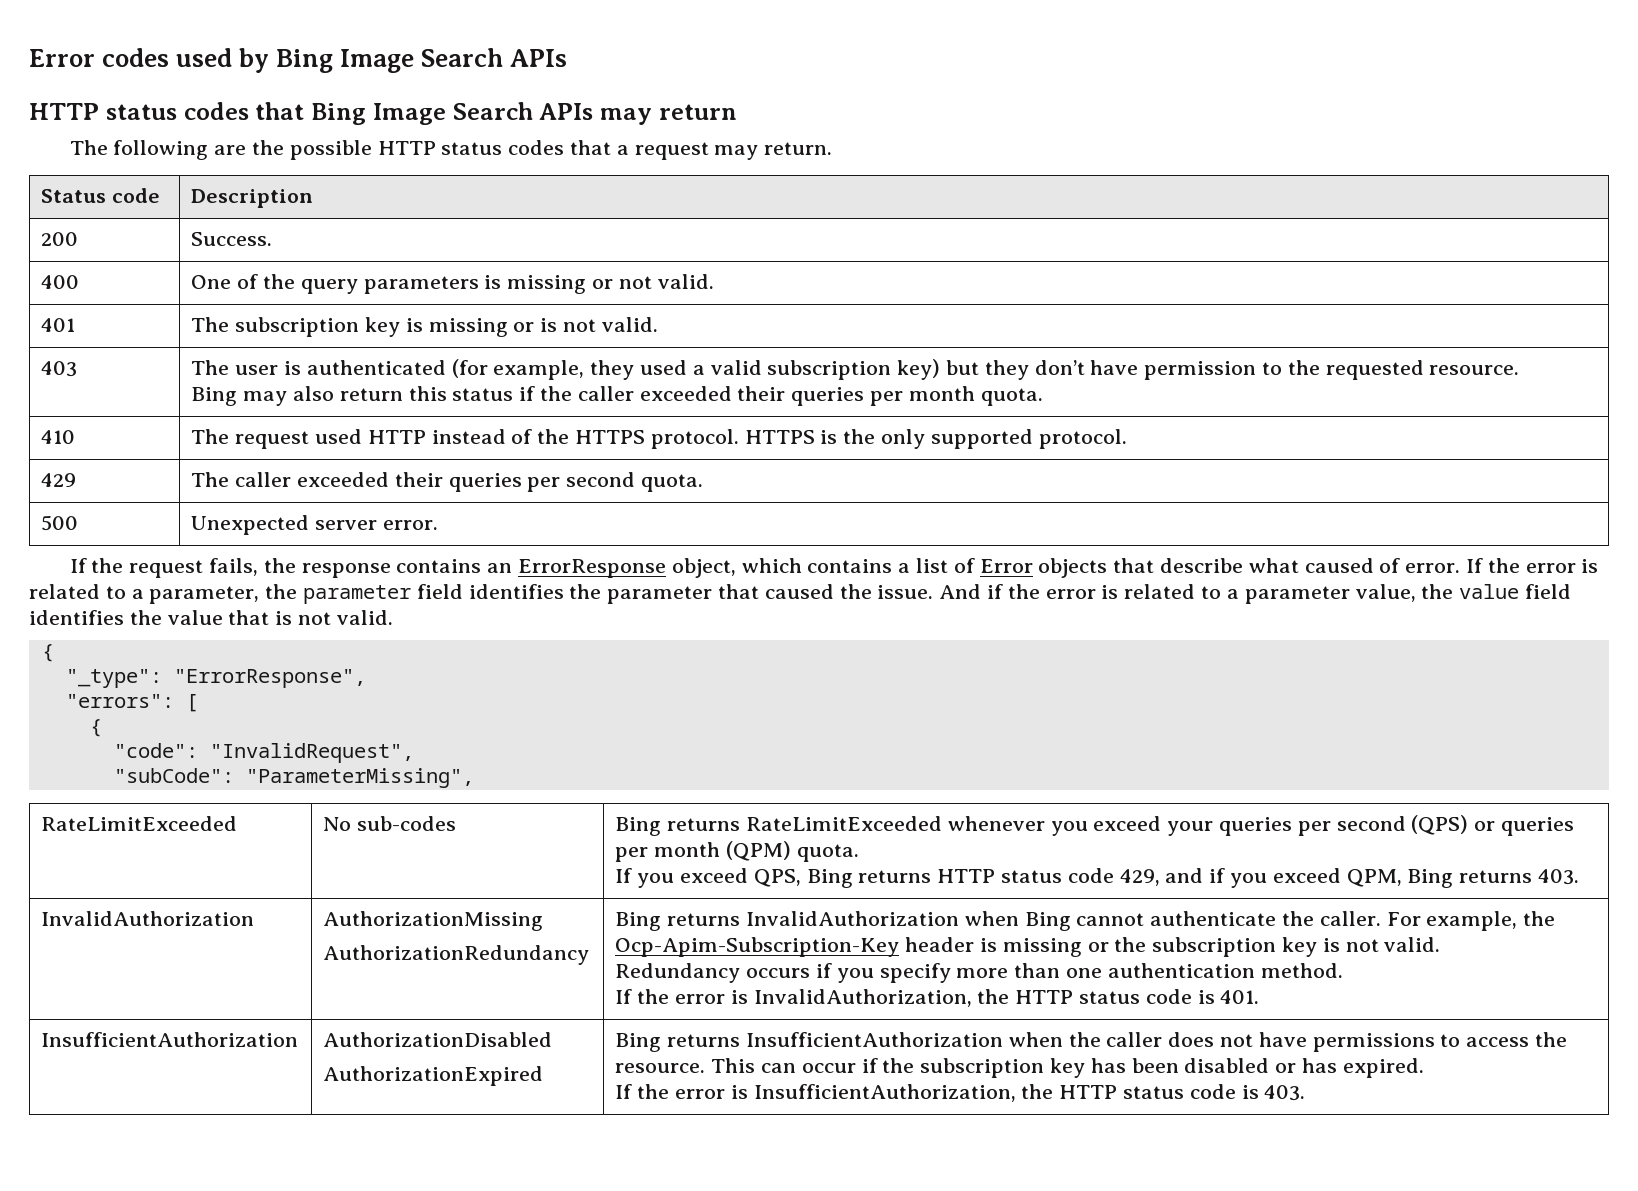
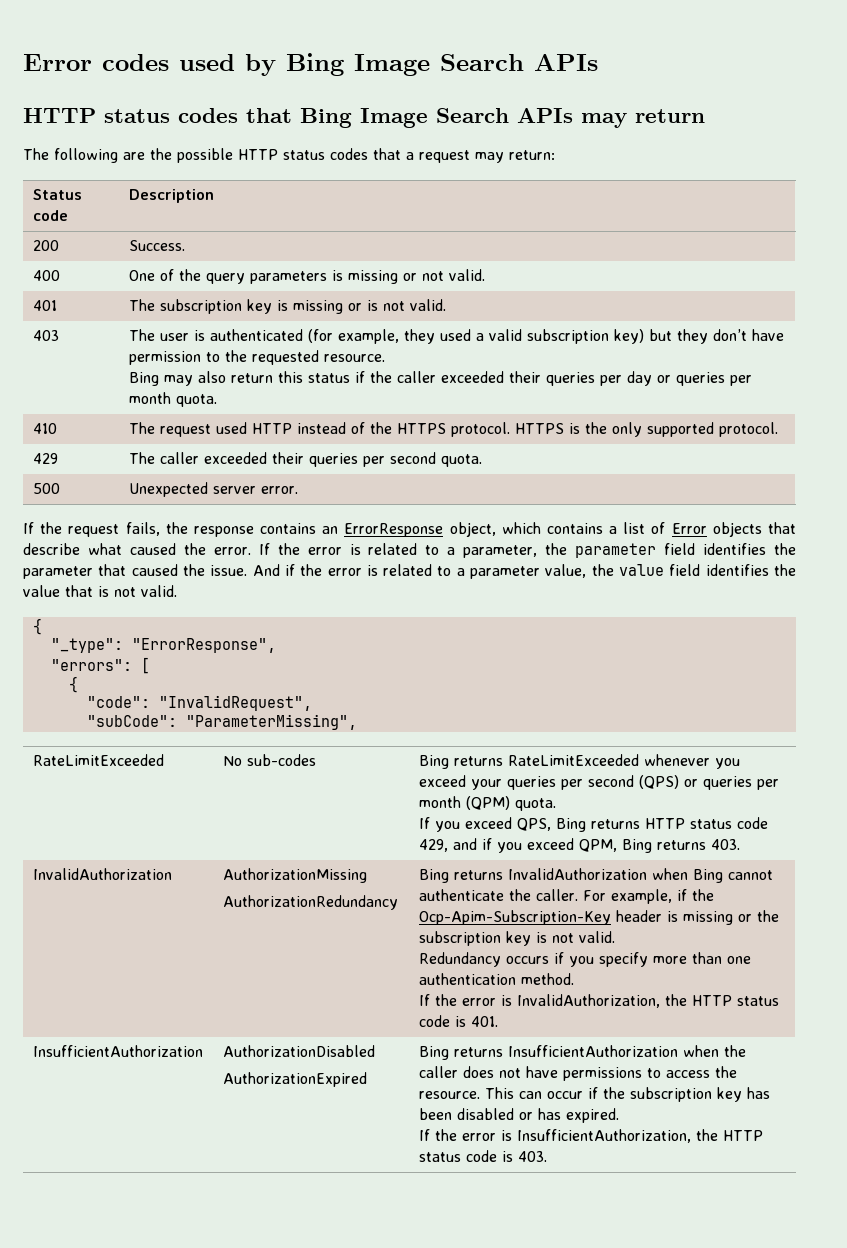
- The following are the possible HTTP status codes that a request may return.
+ The following are the possible HTTP status codes that a request may return:
- Bing may also return this status if the caller exceeded their queries per month quota.
+ Bing may also return this status if the caller exceeded their queries per day or queries per month quota.
- If the request fails, the response contains an ErrorResponse object, which contains a list of Error objects that describe what caused of error.
+ If the request fails, the response contains an ErrorResponse object, which contains a list of Error objects that describe what caused the error.
- For example, the Ocp-Apim-Subscription-Key header is missing or the subscription key is not valid.
+ For example, if the Ocp-Apim-Subscription-Key header is missing or the subscription key is not valid.

